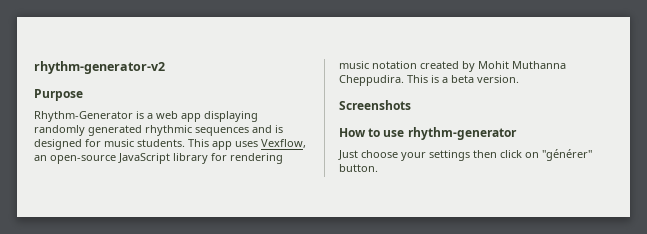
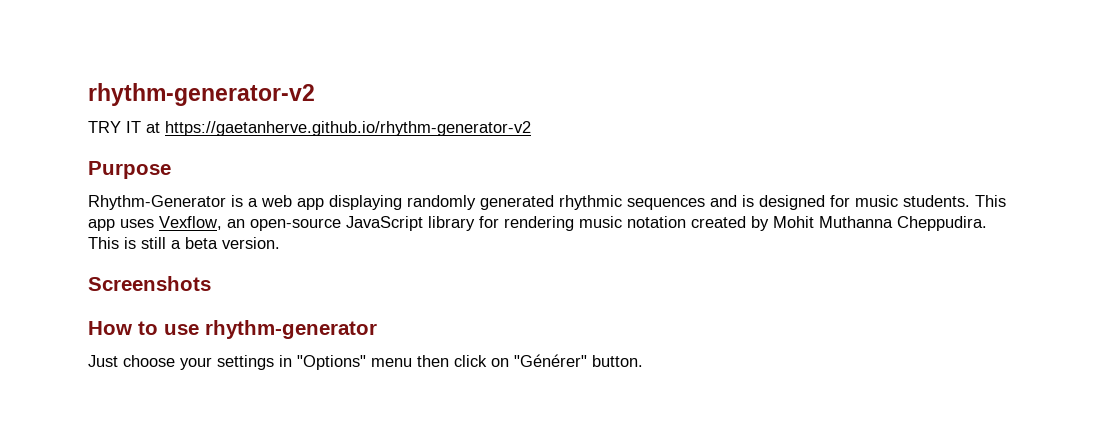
+ TRY IT at https://gaetanherve.github.io/rhythm-generator-v2
- This is a beta version.
+ This is still a beta version.
- Just choose your settings then click on "générer" button.
+ Just choose your settings in "Options" menu then click on "Générer" button.

